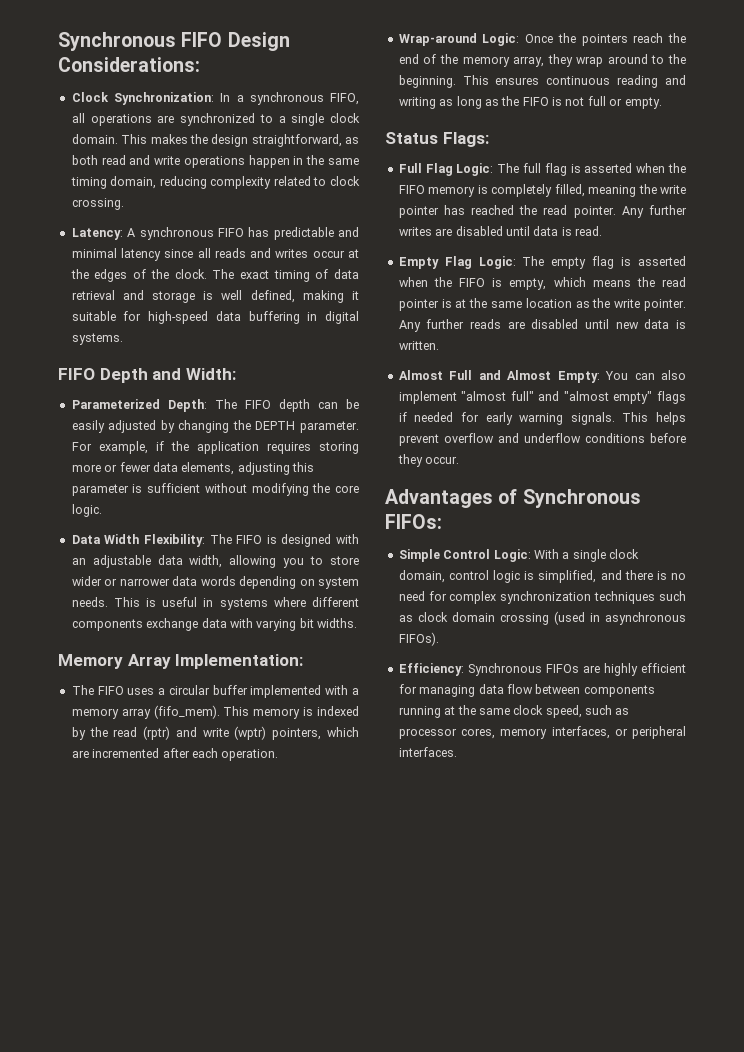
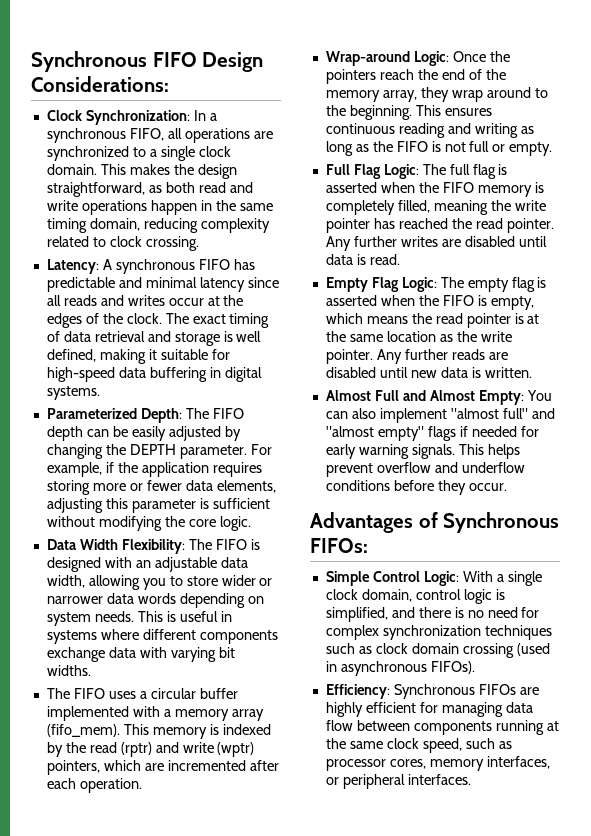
- FIFO Depth and Width:
- Memory Array Implementation:
- Status Flags:

